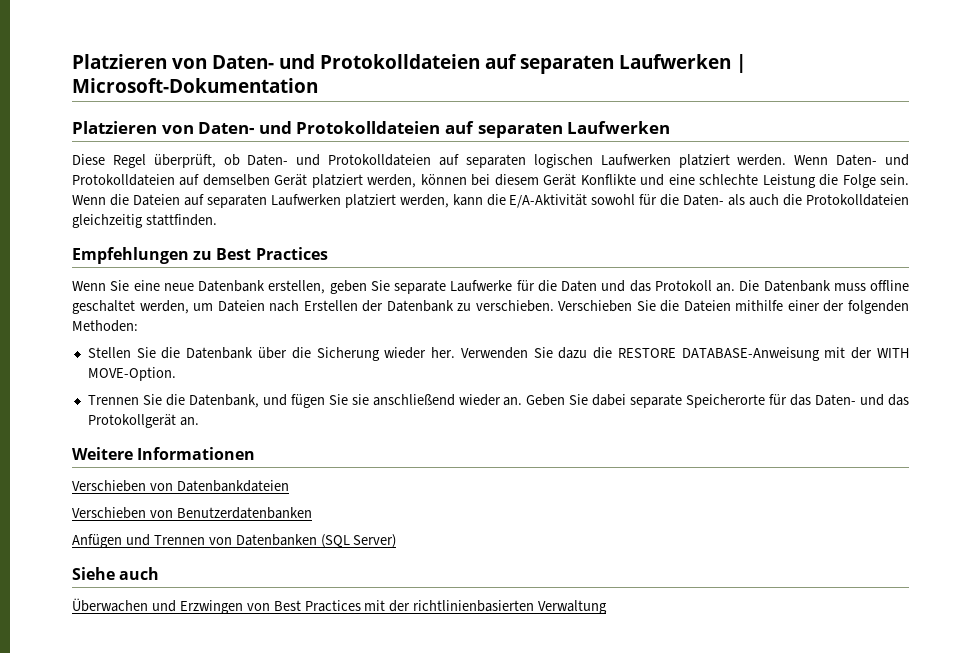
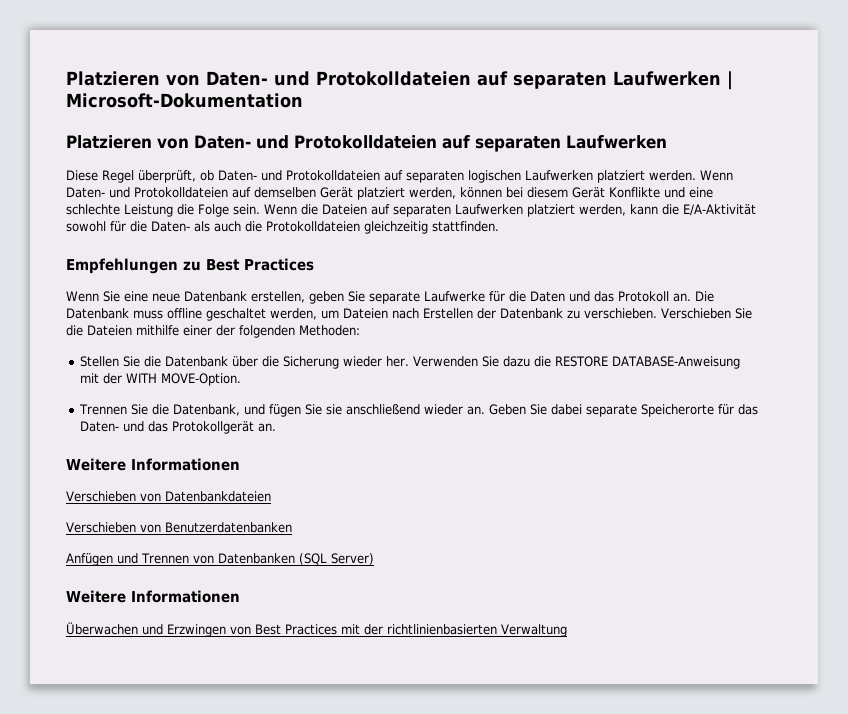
  Anfügen und Trennen von Datenbanken (SQL Server)
- Siehe auch
+ Weitere Informationen

